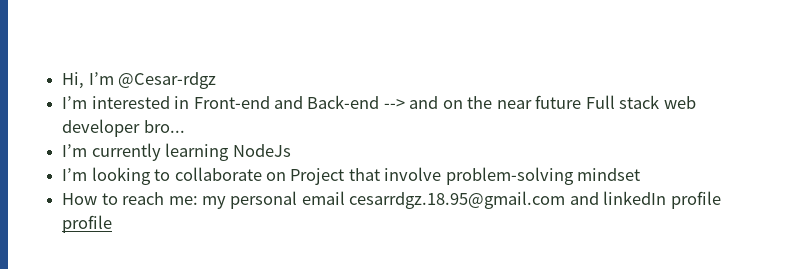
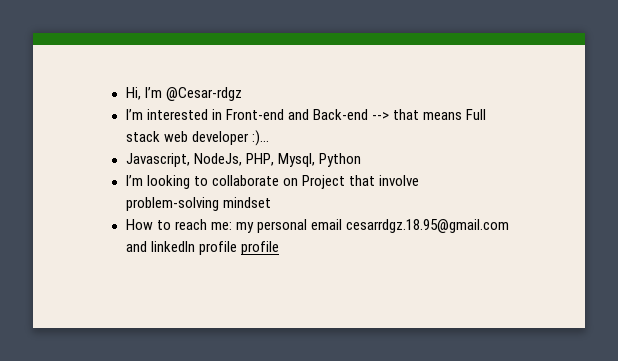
- I’m interested in Front-end and Back-end --> and on the near future Full stack web developer bro...
- I’m currently learning NodeJs
+ I’m interested in Front-end and Back-end --> that means Full stack web developer :)...
+ Javascript, NodeJs, PHP, Mysql, Python

